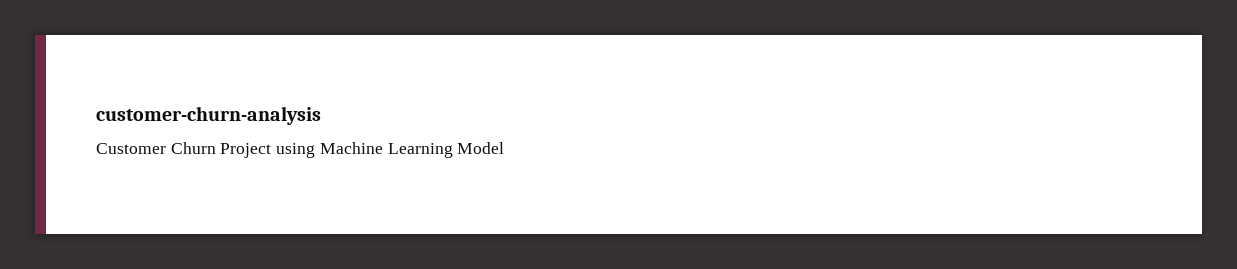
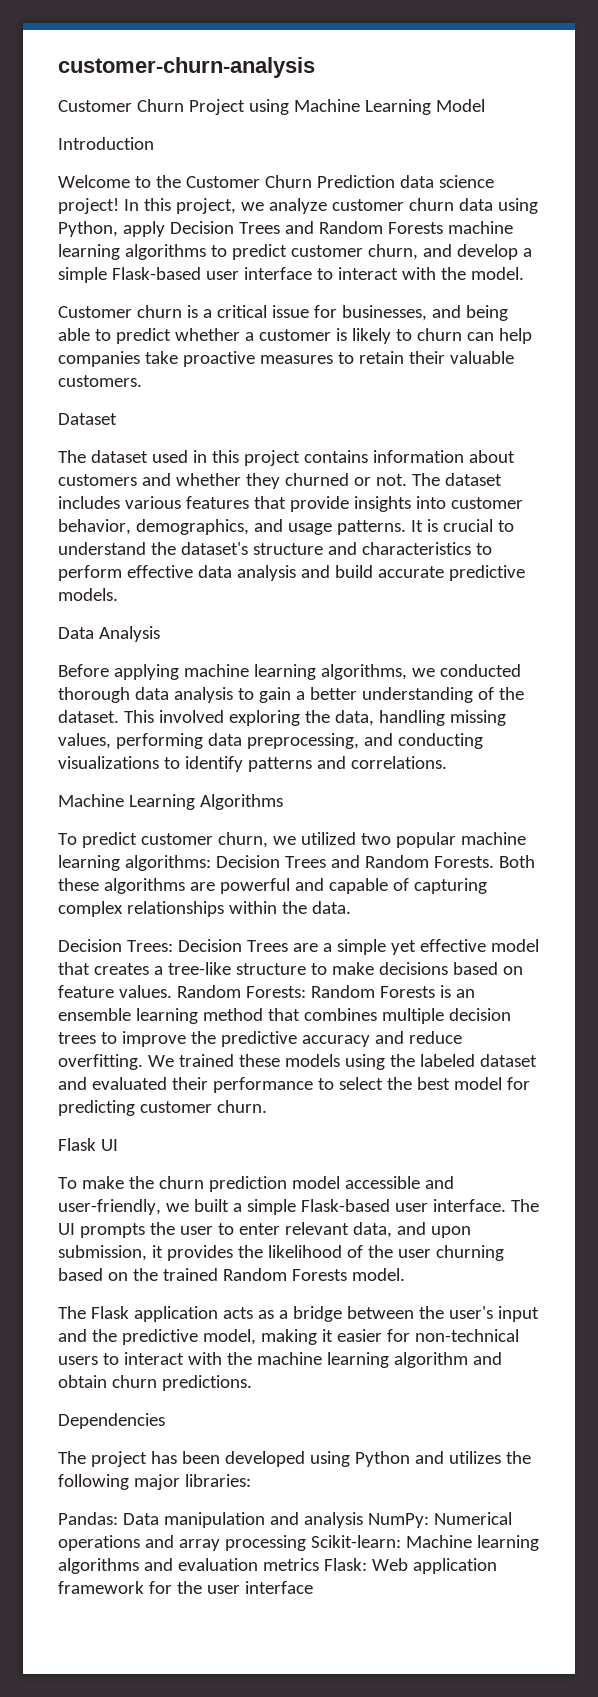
+ Introduction
+ Welcome to the Customer Churn Prediction data science project! In this project, we analyze customer churn data using Python, apply Decision Trees and Random Forests machine learning algorithms to predict customer churn, and develop a simple Flask-based user interface to interact with the model.
+ Customer churn is a critical issue for businesses, and being able to predict whether a customer is likely to churn can help companies take proactive measures to retain their valuable customers.
+ Dataset
+ The dataset used in this project contains information about customers and whether they churned or not. The dataset includes various features that provide insights into customer behavior, demographics, and usage patterns. It is crucial to understand the dataset's structure and characteristics to perform effective data analysis and build accurate predictive models.
+ Data Analysis
+ Before applying machine learning algorithms, we conducted thorough data analysis to gain a better understanding of the dataset. This involved exploring the data, handling missing values, performing data preprocessing, and conducting visualizations to identify patterns and correlations.
+ Machine Learning Algorithms
+ To predict customer churn, we utilized two popular machine learning algorithms: Decision Trees and Random Forests. Both these algorithms are powerful and capable of capturing complex relationships within the data.
+ Decision Trees: Decision Trees are a simple yet effective model that creates a tree-like structure to make decisions based on feature values. Random Forests: Random Forests is an ensemble learning method that combines multiple decision trees to improve the predictive accuracy and reduce overfitting. We trained these models using the labeled dataset and evaluated their performance to select the best model for predicting customer churn.
+ Flask UI
+ To make the churn prediction model accessible and user-friendly, we built a simple Flask-based user interface. The UI prompts the user to enter relevant data, and upon submission, it provides the likelihood of the user churning based on the trained Random Forests model.
+ The Flask application acts as a bridge between the user's input and the predictive model, making it easier for non-technical users to interact with the machine learning algorithm and obtain churn predictions.
+ Dependencies
+ The project has been developed using Python and utilizes the following major libraries:
+ Pandas: Data manipulation and analysis NumPy: Numerical operations and array processing Scikit-learn: Machine learning algorithms and evaluation metrics Flask: Web application framework for the user interface

